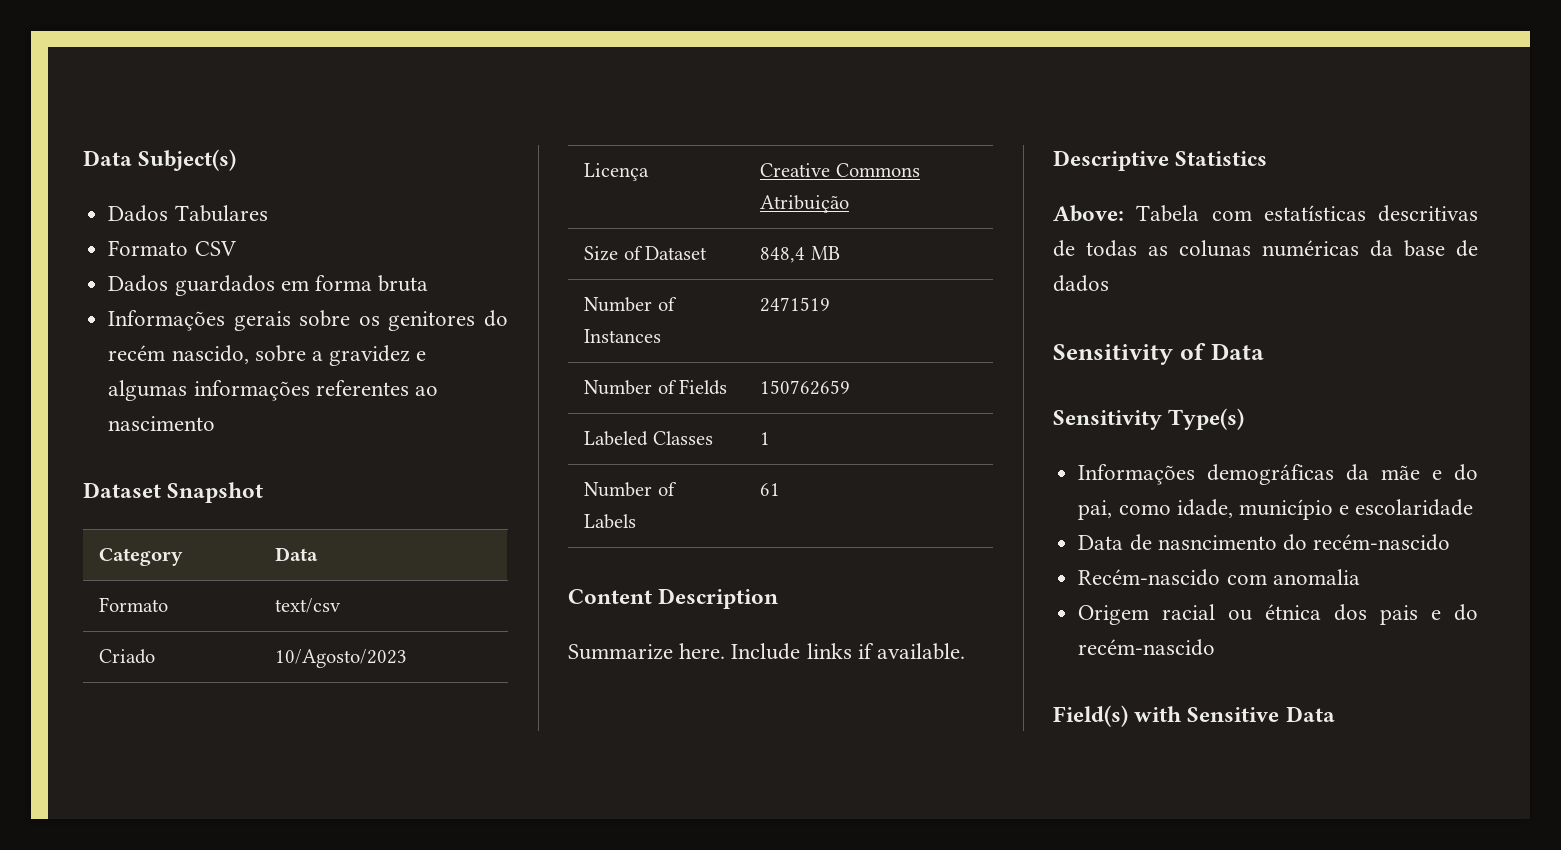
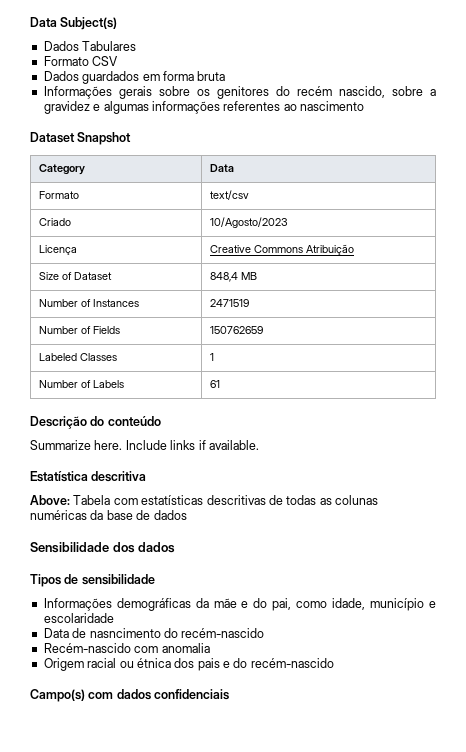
- Content Description
+ Descrição do conteúdo
- Descriptive Statistics
+ Estatística descritiva
- Sensitivity of Data
- Sensitivity Type(s)
+ Sensibilidade dos dados
+ Tipos de sensibilidade
- Field(s) with Sensitive Data
+ Campo(s) com dados confidenciais

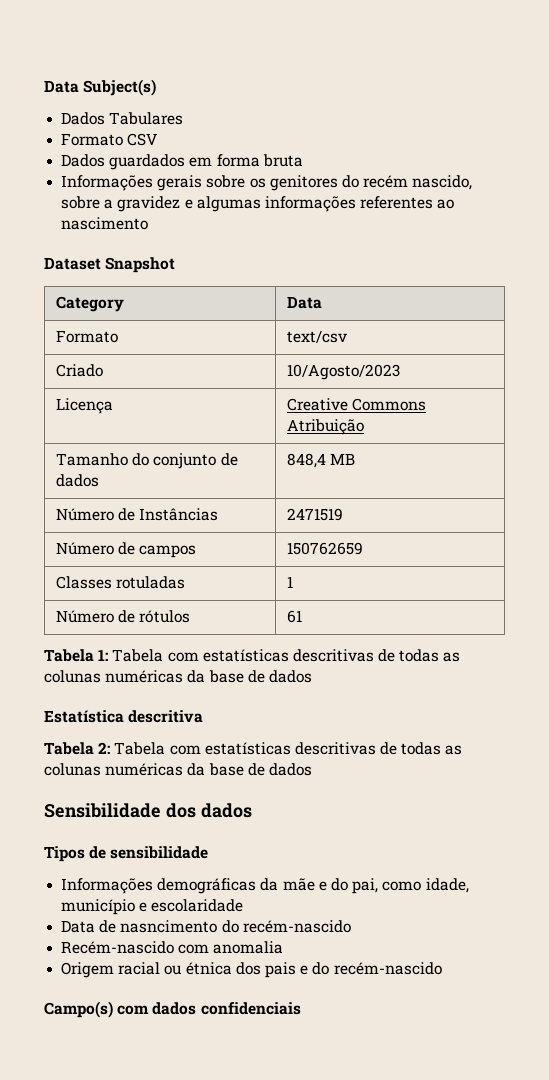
- Size of Dataset | 848,4 MB
- Number of Instances | 2471519
- Number of Fields | 150762659
+ Tamanho do conjunto de dados | 848,4 MB
+ Número de Instâncias | 2471519
+ Número de campos | 150762659
- Labeled Classes | 1
+ Classes rotuladas | 1
- Number of Labels | 61
- Descrição do conteúdo
- Summarize here. Include links if available.
+ Número de rótulos | 61
+ Tabela 1: Tabela com estatísticas descritivas de todas as colunas numéricas da base de dados
- Above: Tabela com estatísticas descritivas de todas as colunas numéricas da base de dados
+ Tabela 2: Tabela com estatísticas descritivas de todas as colunas numéricas da base de dados

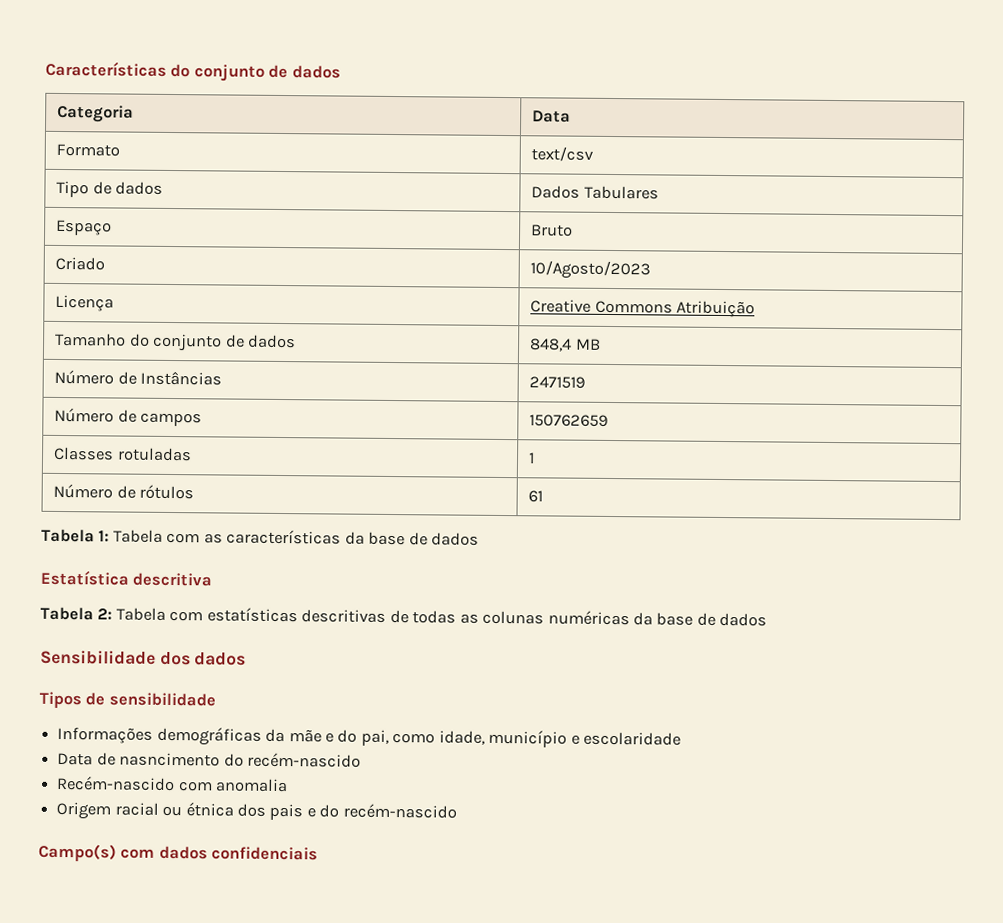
- Data Subject(s)
- Dados Tabulares
- Formato CSV
- Dados guardados em forma bruta
- Informações gerais sobre os genitores do recém nascido, sobre a gravidez e algumas informações referentes ao nascimento
- Dataset Snapshot
- Category | Data
+ Características do conjunto de dados
+ Categoria | Data
  Formato | text/csv
+ Tipo de dados | Dados Tabulares
+ Espaço | Bruto
- Tabela 1: Tabela com estatísticas descritivas de todas as colunas numéricas da base de dados
+ Tabela 1: Tabela com as características da base de dados

